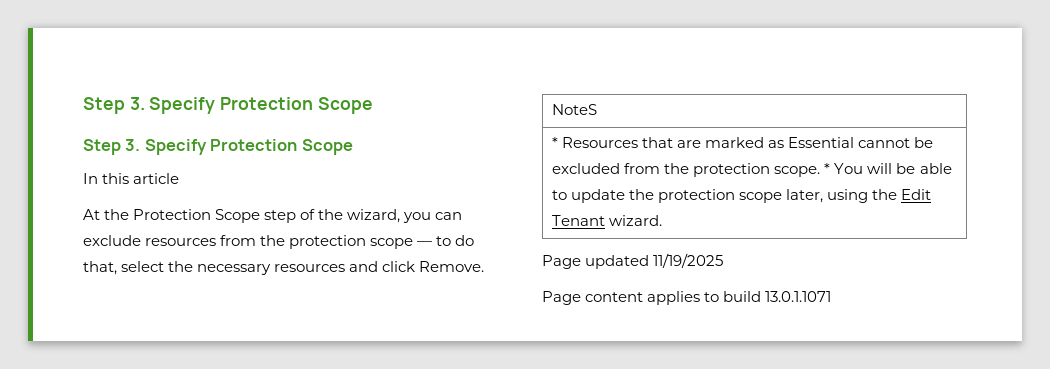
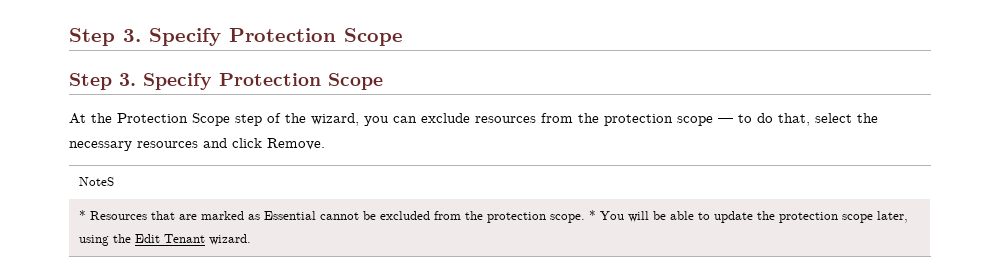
- In this article
- Page updated 11/19/2025
- Page content applies to build 13.0.1.1071

